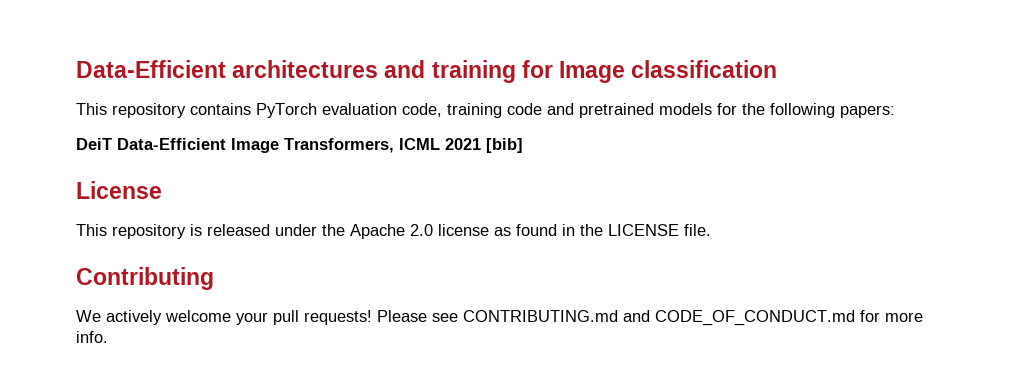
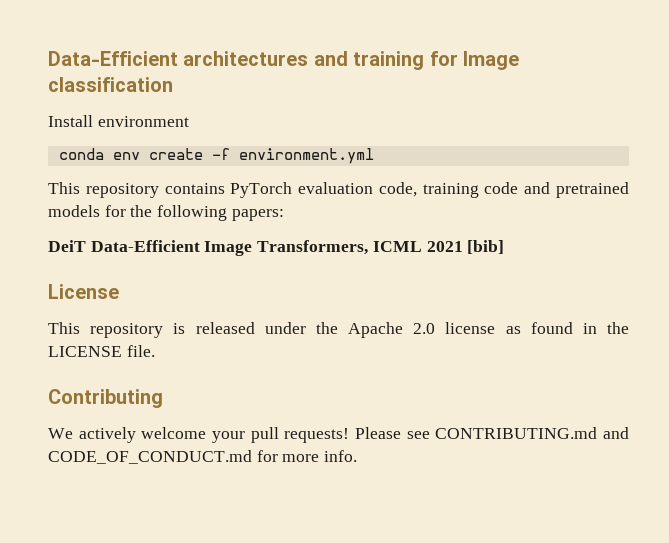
+ Install environment
+ conda env create -f environment.yml

